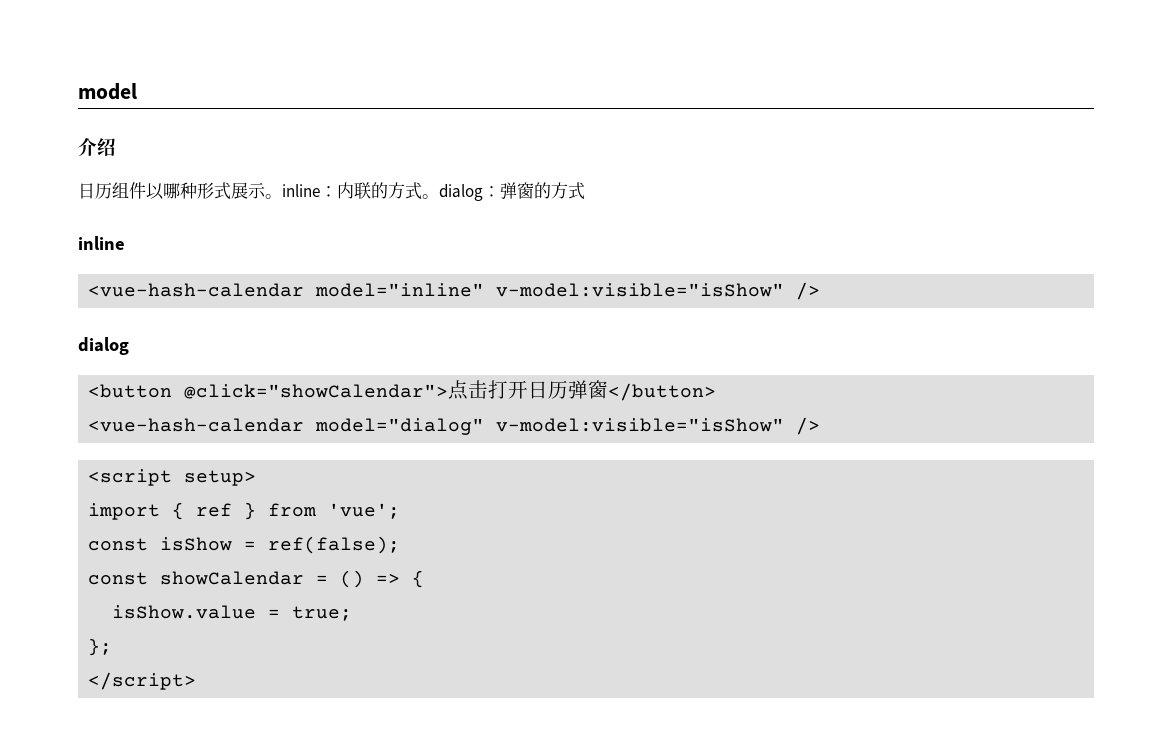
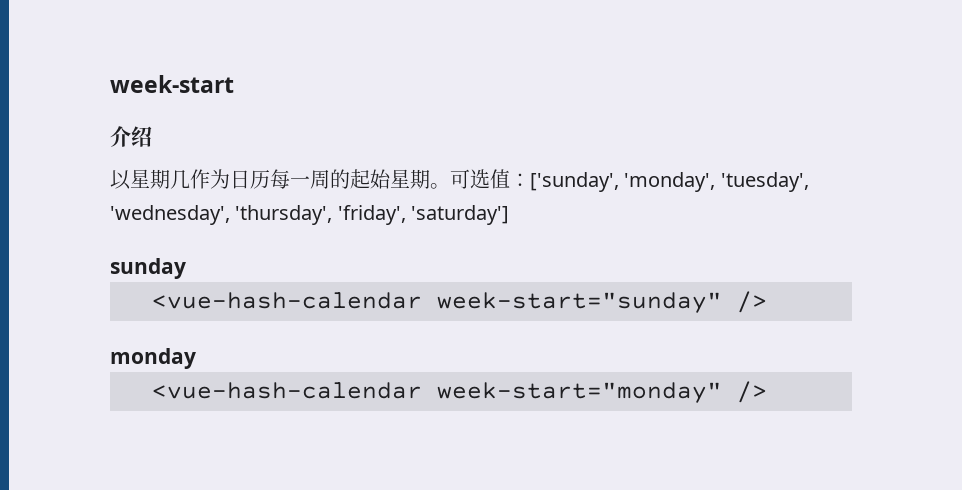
- model
+ week-start
- 日历组件以哪种形式展示。inline：内联的方式。dialog：弹窗的方式
- inline
- <vue-hash-calendar model="inline" v-model:visible="isShow" />
- dialog
- <button @click="showCalendar">点击打开日历弹窗</button>
- <vue-hash-calendar model="dialog" v-model:visible="isShow" />
- <script setup>
- import { ref } from 'vue';
- const isShow = ref(false);
- const showCalendar = () => {
- isShow.value = true;
- };
- </script>
+ 以星期几作为日历每一周的起始星期。可选值：['sunday', 'monday', 'tuesday', 'wednesday', 'thursday', 'friday', 'saturday']
+ sunday
+ <vue-hash-calendar week-start="sunday" />
+ monday
+ <vue-hash-calendar week-start="monday" />

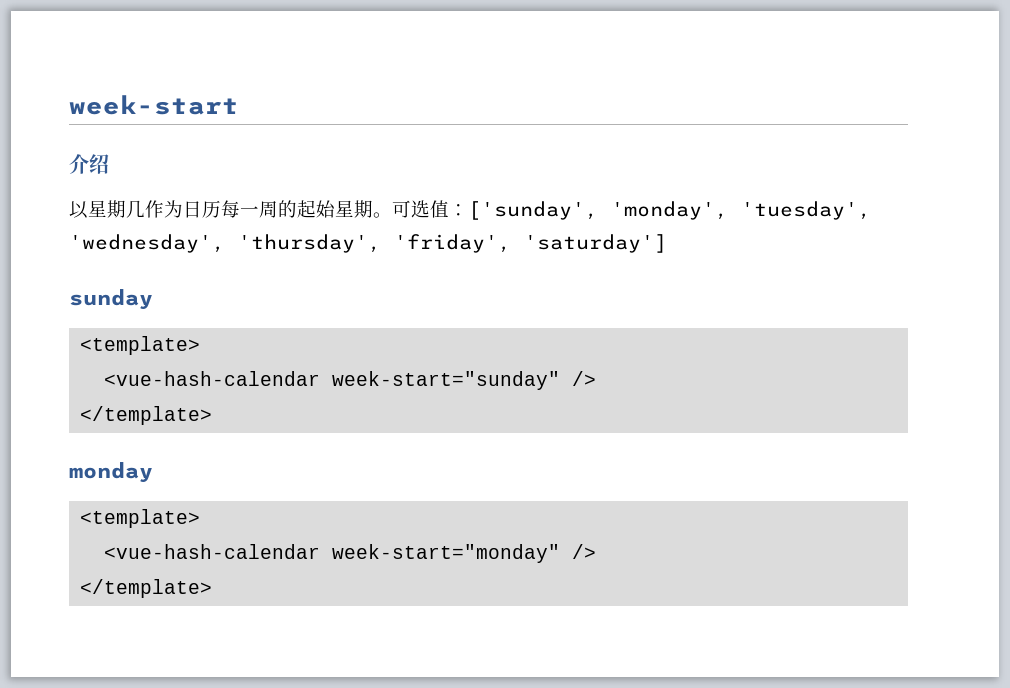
  sunday
+ <template>
  <vue-hash-calendar week-start="sunday" />
+ </template>
  monday
+ <template>
  <vue-hash-calendar week-start="monday" />
+ </template>

